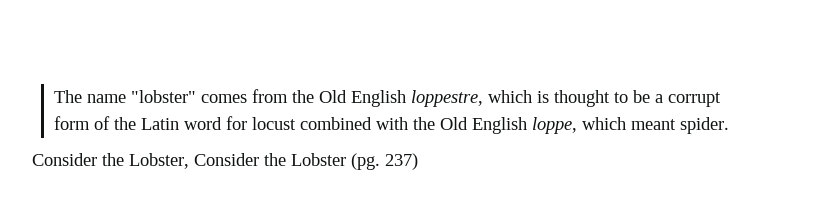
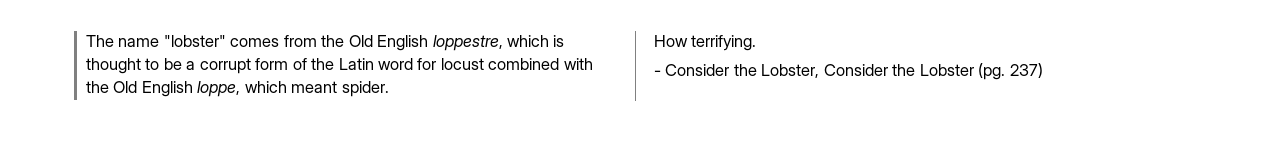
- Consider the Lobster, Consider the Lobster (pg.
+ How terrifying.
+ - Consider the Lobster, Consider the Lobster (pg.

